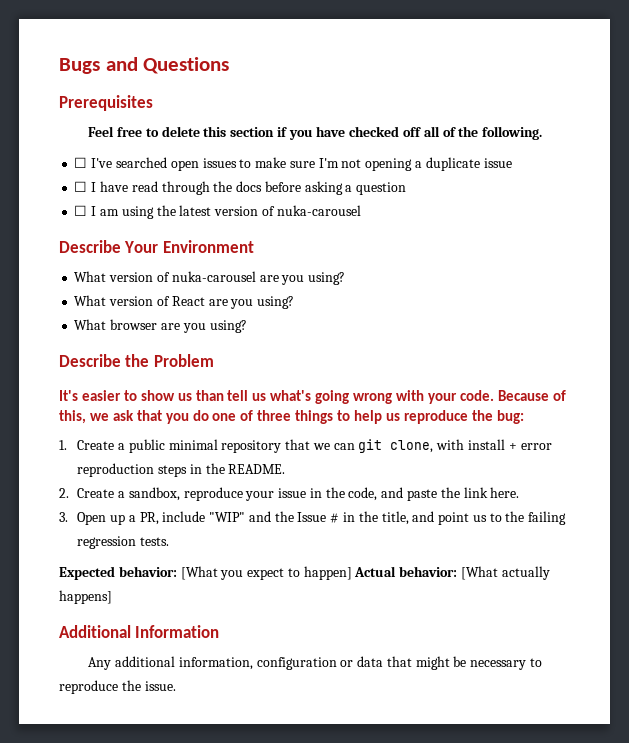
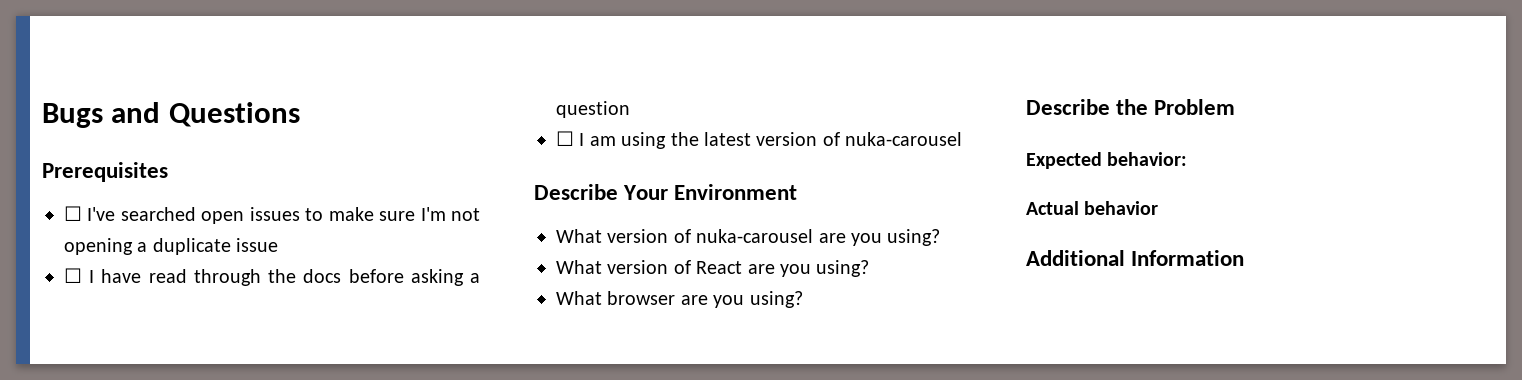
- Feel free to delete this section if you have checked off all of the following.
- It's easier to show us than tell us what's going wrong with your code. Because of this, we ask that you do one of three things to help us reproduce the bug:
- 1. Create a public minimal repository that we can git clone, with install + error reproduction steps in the README.
- 2. Create a sandbox, reproduce your issue in the code, and paste the link here.
- 3. Open up a PR, include "WIP" and the Issue # in the title, and point us to the failing regression tests.
- Expected behavior: [What you expect to happen] Actual behavior: [What actually happens]
+ Expected behavior:
+ Actual behavior
  Additional Information
- Any additional information, configuration or data that might be necessary to reproduce the issue.

